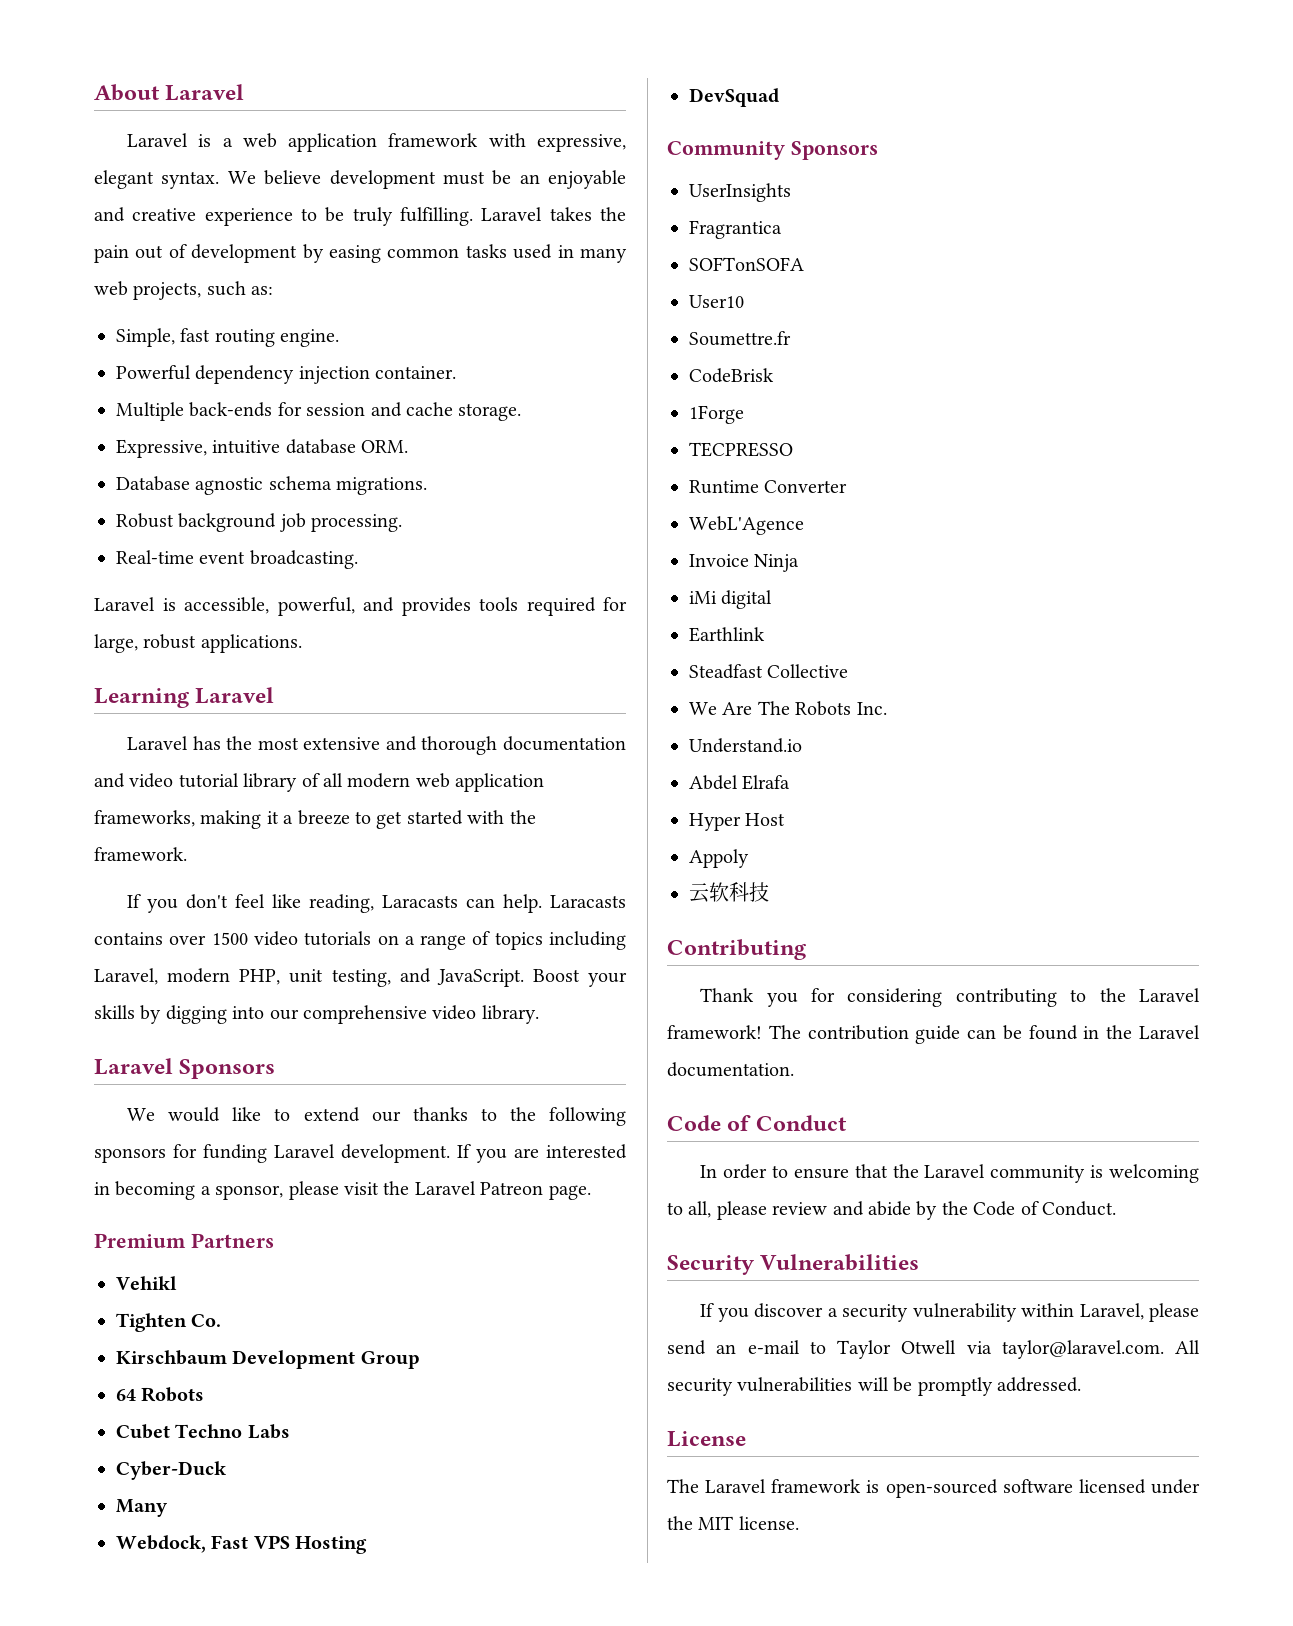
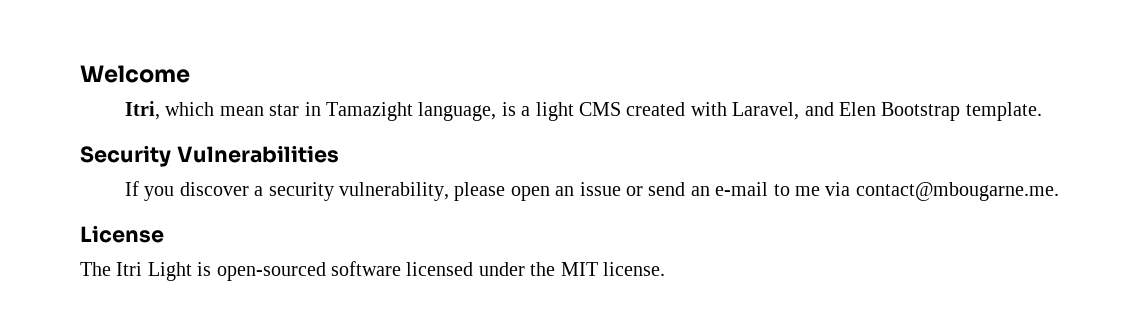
- About Laravel
- Laravel is a web application framework with expressive, elegant syntax. We believe development must be an enjoyable and creative experience to be truly fulfilling. Laravel takes the pain out of development by easing common tasks used in many web projects, such as:
- Simple, fast routing engine.
- Powerful dependency injection container.
- Multiple back-ends for session and cache storage.
- Expressive, intuitive database ORM.
- Database agnostic schema migrations.
- Robust background job processing.
- Real-time event broadcasting.
- Laravel is accessible, powerful, and provides tools required for large, robust applications.
- Learning Laravel
- Laravel has the most extensive and thorough documentation and video tutorial library of all modern web application frameworks, making it a breeze to get started with the framework.
- If you don't feel like reading, Laracasts can help. Laracasts contains over 1500 video tutorials on a range of topics including Laravel, modern PHP, unit testing, and JavaScript. Boost your skills by digging into our comprehensive video library.
- Laravel Sponsors
- We would like to extend our thanks to the following sponsors for funding Laravel development. If you are interested in becoming a sponsor, please visit the Laravel Patreon page.
- Premium Partners
- Vehikl
- Tighten Co.
- Kirschbaum Development Group
- 64 Robots
- Cubet Techno Labs
- Cyber-Duck
- Many
- Webdock, Fast VPS Hosting
- DevSquad
- Community Sponsors
- UserInsights
- Fragrantica
- SOFTonSOFA
- User10
- Soumettre.fr
- CodeBrisk
- 1Forge
- TECPRESSO
- Runtime Converter
- WebL'Agence
- Invoice Ninja
- iMi digital
- Earthlink
- Steadfast Collective
- We Are The Robots Inc.
- Understand.io
- Abdel Elrafa
- Hyper Host
- Appoly
- 云软科技
- Contributing
- Thank you for considering contributing to the Laravel framework! The contribution guide can be found in the Laravel documentation.
- Code of Conduct
- In order to ensure that the Laravel community is welcoming to all, please review and abide by the Code of Conduct.
+ Welcome
+ Itri, which mean star in Tamazight language, is a light CMS created with Laravel, and Elen Bootstrap template.
- If you discover a security vulnerability within Laravel, please send an e-mail to Taylor Otwell via taylor@laravel.com. All security vulnerabilities will be promptly addressed.
+ If you discover a security vulnerability, please open an issue or send an e-mail to me via contact@mbougarne.me.
- The Laravel framework is open-sourced software licensed under the MIT license.
+ The Itri Light is open-sourced software licensed under the MIT license.

